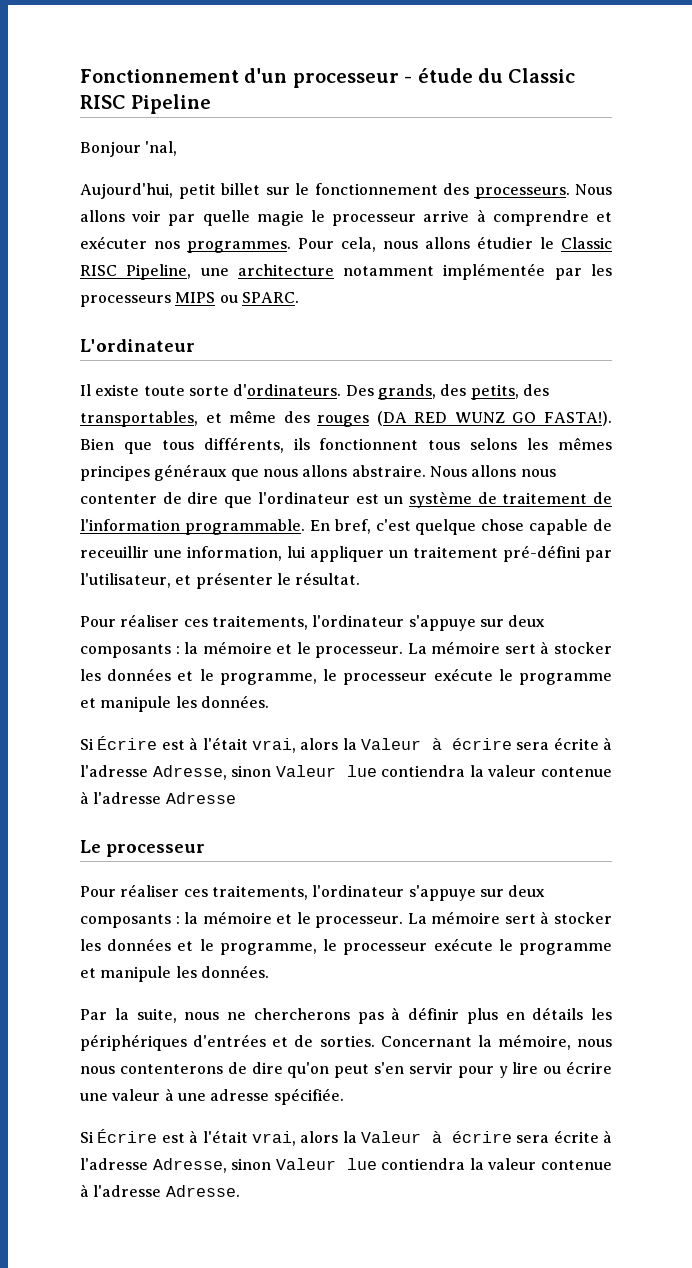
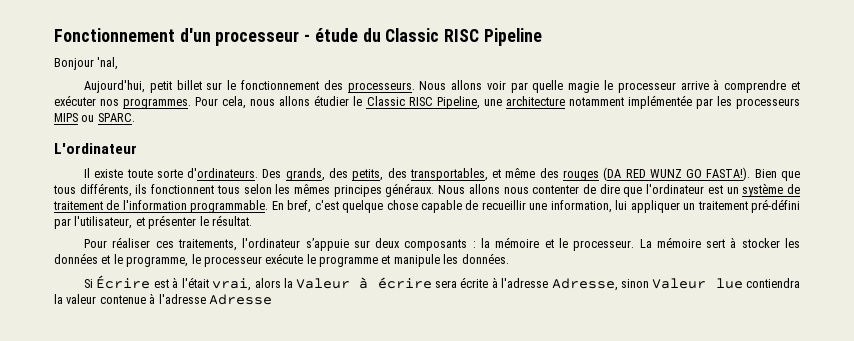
- Bien que tous différents, ils fonctionnent tous selons les mêmes principes généraux que nous allons abstraire.
+ Bien que tous différents, ils fonctionnent tous selon les mêmes principes généraux.
- En bref, c'est quelque chose capable de receuillir une information, lui appliquer un traitement pré-défini par l'utilisateur, et présenter le résultat.
- Pour réaliser ces traitements, l'ordinateur s'appuye sur deux composants : la mémoire et le processeur.
+ En bref, c'est quelque chose capable de recueillir une information, lui appliquer un traitement pré-défini par l'utilisateur, et présenter le résultat.
+ Pour réaliser ces traitements, l'ordinateur s’appuie sur deux composants : la mémoire et le processeur.
- Le processeur
- Pour réaliser ces traitements, l'ordinateur s'appuye sur deux composants : la mémoire et le processeur. La mémoire sert à stocker les données et le programme, le processeur exécute le programme et manipule les données.
- Par la suite, nous ne chercherons pas à définir plus en détails les périphériques d'entrées et de sorties. Concernant la mémoire, nous nous contenterons de dire qu'on peut s'en servir pour y lire ou écrire une valeur à une adresse spécifiée.
- Si Écrire est à l'était vrai, alors la Valeur à écrire sera écrite à l'adresse Adresse, sinon Valeur lue contiendra la valeur contenue à l'adresse Adresse.

